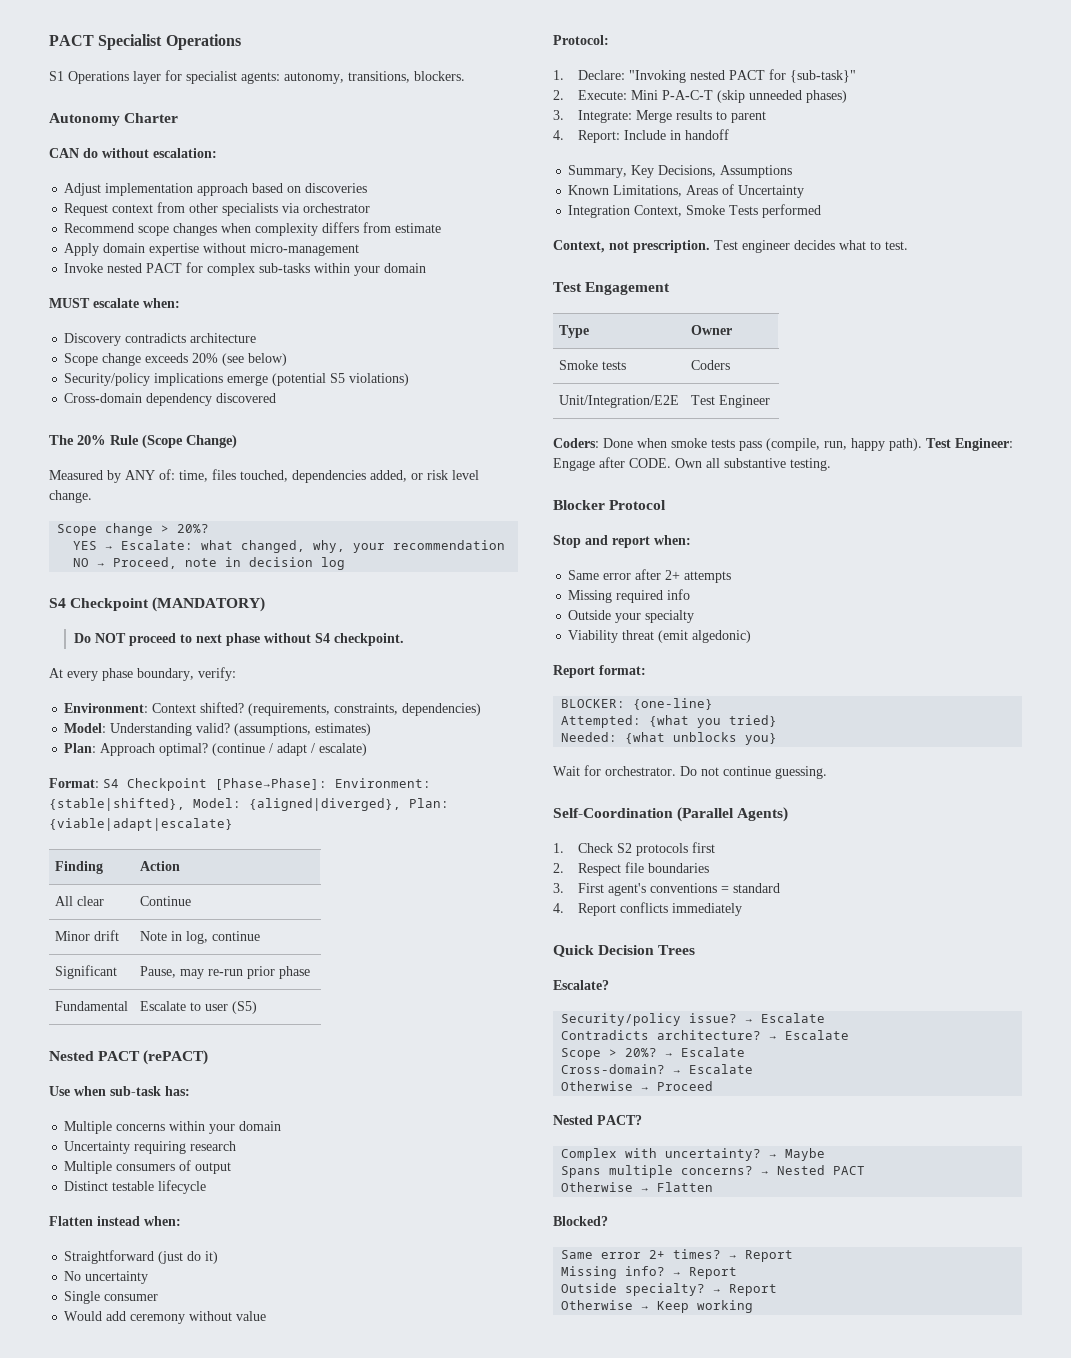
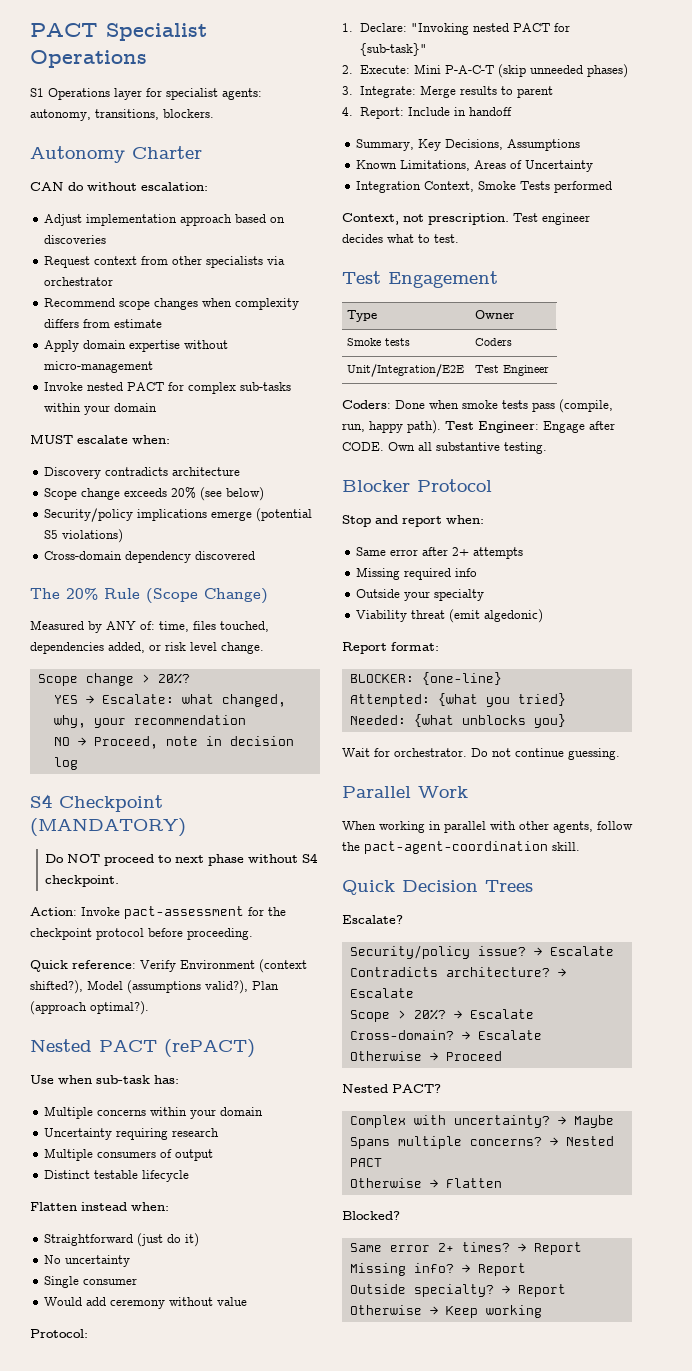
- At every phase boundary, verify:
- Environment: Context shifted? (requirements, constraints, dependencies)
- Model: Understanding valid? (assumptions, estimates)
- Plan: Approach optimal? (continue / adapt / escalate)
- Format: S4 Checkpoint [Phase→Phase]: Environment: {stable|shifted}, Model: {aligned|diverged}, Plan: {viable|adapt|escalate}
- Finding | Action
- All clear | Continue
- Minor drift | Note in log, continue
- Significant | Pause, may re-run prior phase
- Fundamental | Escalate to user (S5)
+ Action: Invoke pact-assessment for the checkpoint protocol before proceeding.
+ Quick reference: Verify Environment (context shifted?), Model (assumptions valid?), Plan (approach optimal?).
- Self-Coordination (Parallel Agents)
- 1. Check S2 protocols first
- 2. Respect file boundaries
- 3. First agent's conventions = standard
- 4. Report conflicts immediately
+ Parallel Work
+ When working in parallel with other agents, follow the pact-agent-coordination skill.

